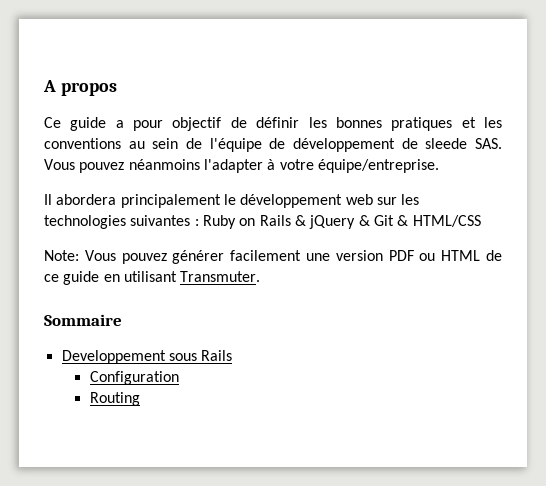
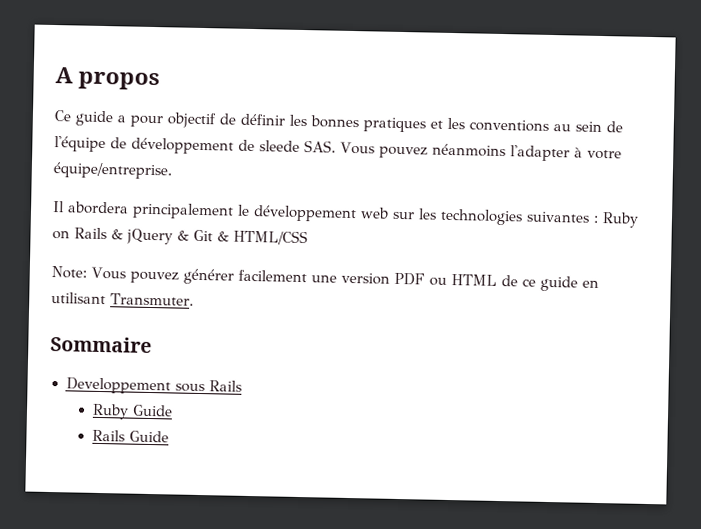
- Configuration
- Routing
+ Ruby Guide
+ Rails Guide

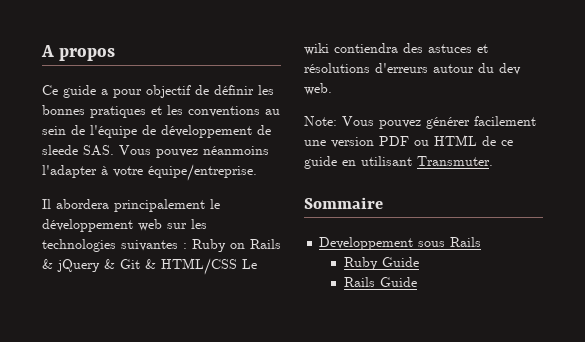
- Il abordera principalement le développement web sur les technologies suivantes : Ruby on Rails & jQuery & Git & HTML/CSS
+ Il abordera principalement le développement web sur les technologies suivantes : Ruby on Rails & jQuery & Git & HTML/CSS Le wiki contiendra des astuces et résolutions d'erreurs autour du dev web.

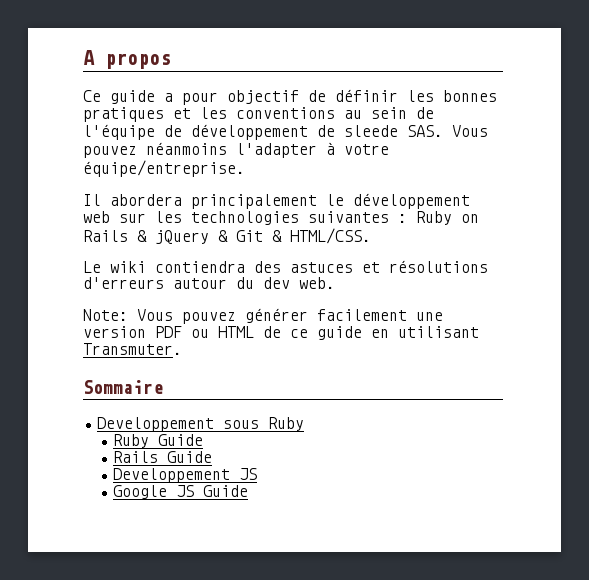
- Il abordera principalement le développement web sur les technologies suivantes : Ruby on Rails & jQuery & Git & HTML/CSS Le wiki contiendra des astuces et résolutions d'erreurs autour du dev web.
+ Il abordera principalement le développement web sur les technologies suivantes : Ruby on Rails & jQuery & Git & HTML/CSS.
+ Le wiki contiendra des astuces et résolutions d'erreurs autour du dev web.
- Developpement sous Rails
+ Developpement sous Ruby
+ Developpement JS
+ Google JS Guide

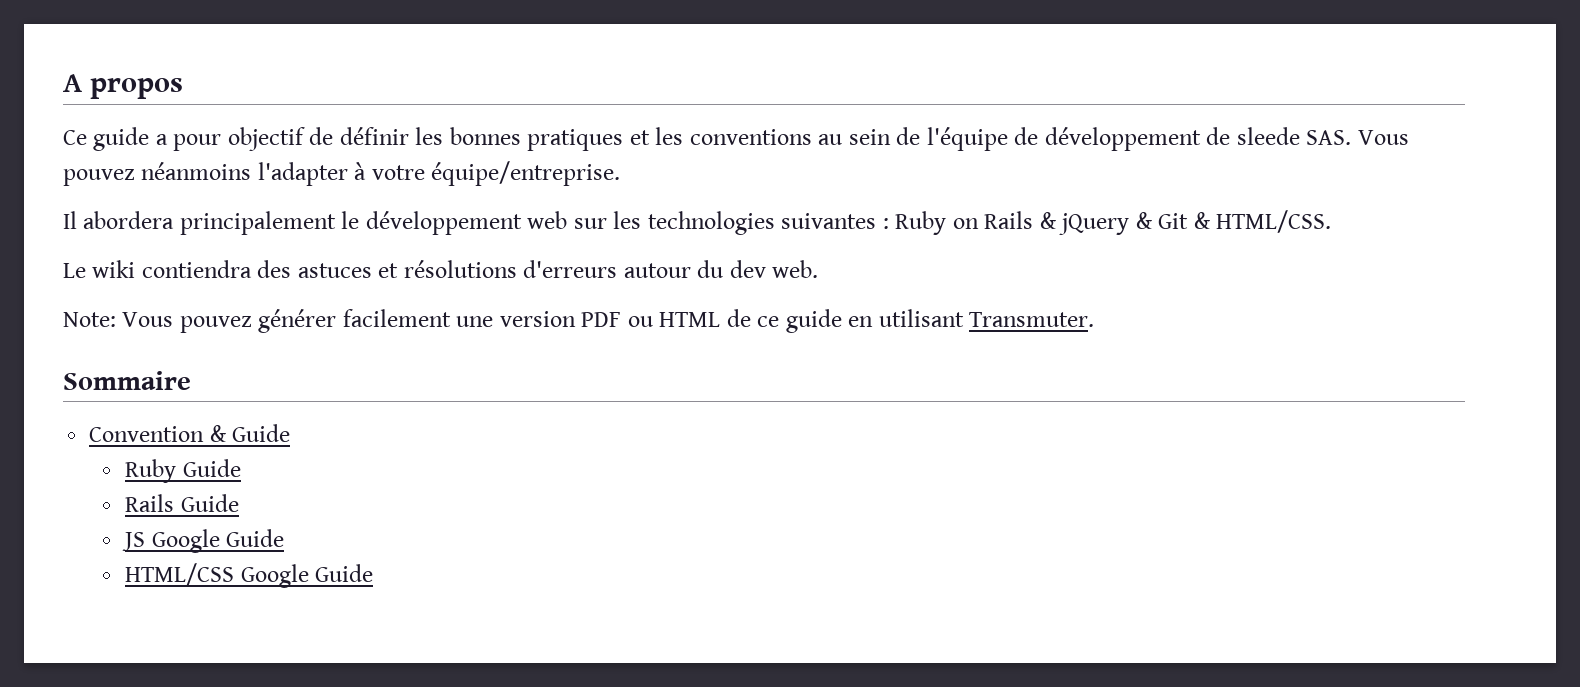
- Developpement sous Ruby
+ Convention & Guide
- Developpement JS
- Google JS Guide
+ JS Google Guide
+ HTML/CSS Google Guide

